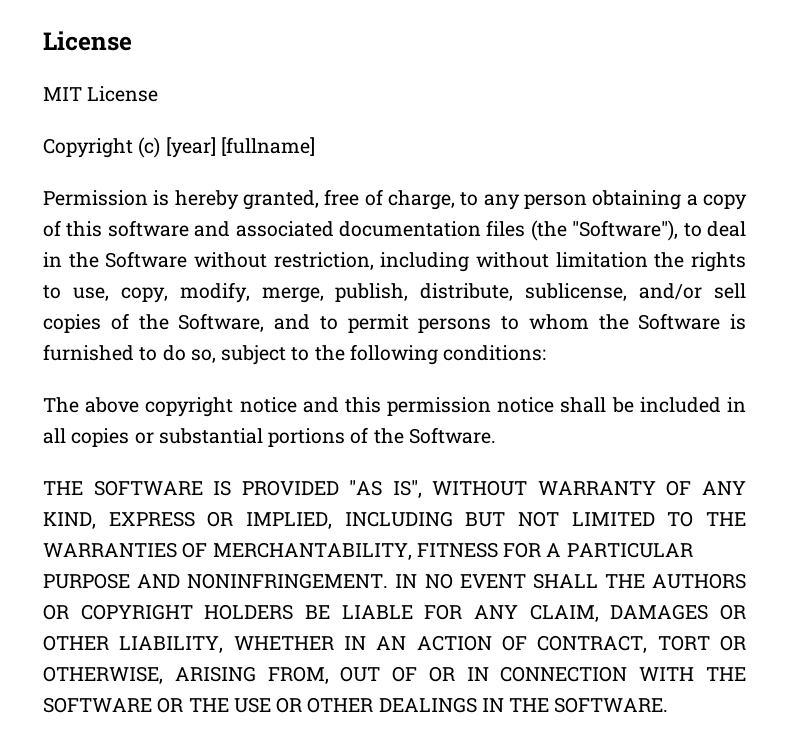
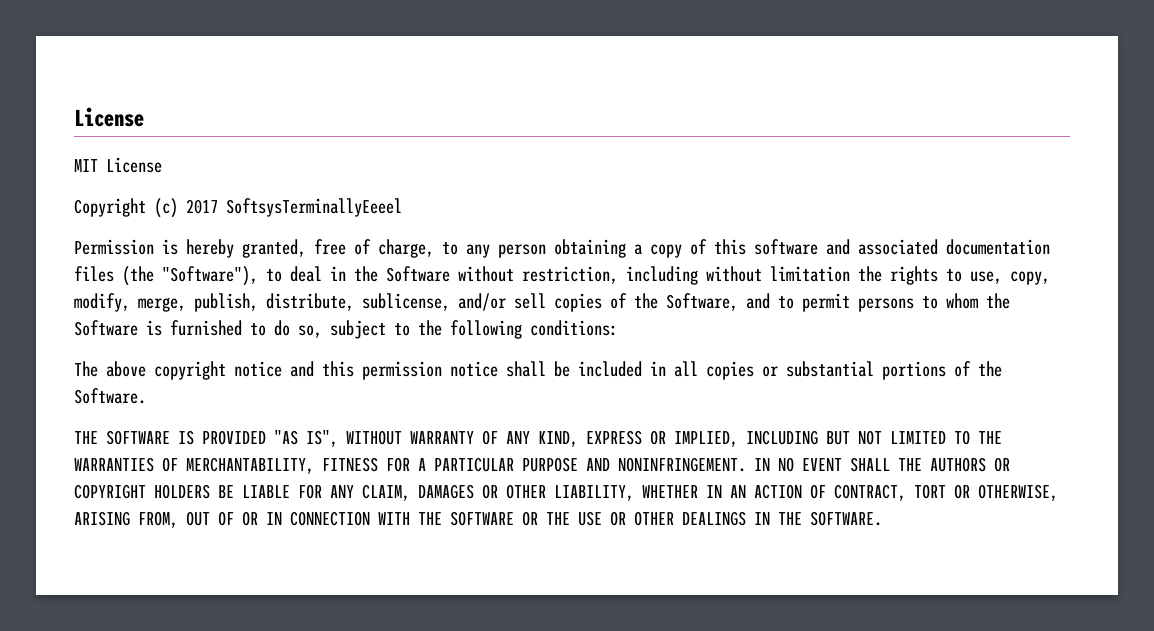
- Copyright (c) [year] [fullname]
+ Copyright (c) 2017 SoftsysTerminallyEeeel

